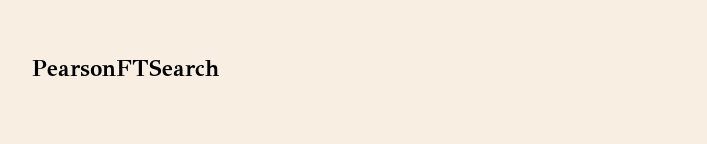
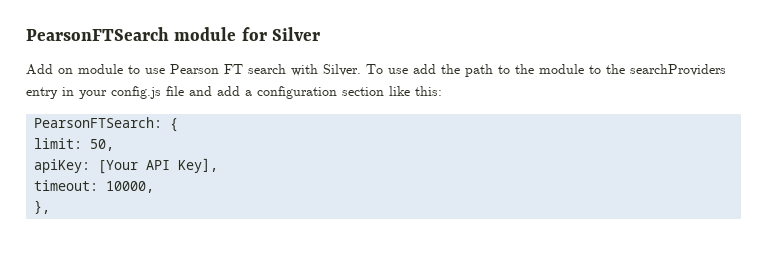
- PearsonFTSearch
+ PearsonFTSearch module for Silver
+ Add on module to use Pearson FT search with Silver. To use add the path to the module to the searchProviders entry in your config.js file and add a configuration section like this:
+ PearsonFTSearch: {
+ limit: 50,
+ apiKey: [Your API Key],
+ timeout: 10000,
+ },

